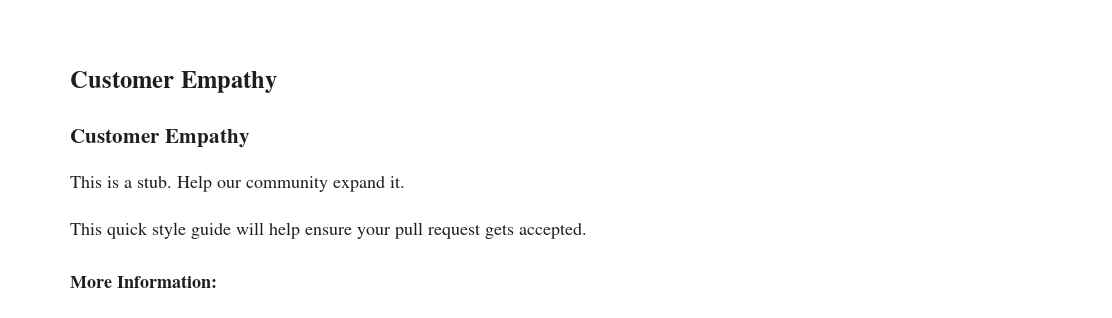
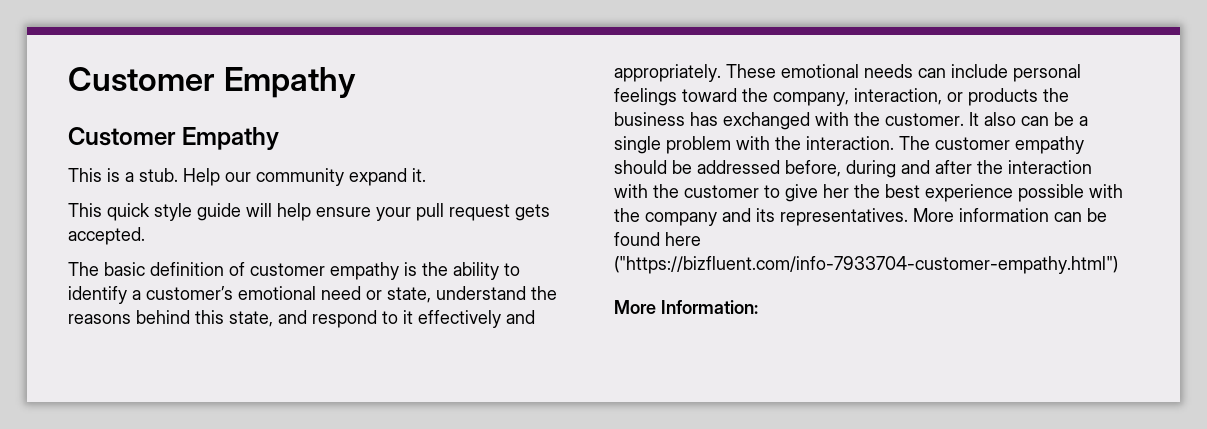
+ The basic definition of customer empathy is the ability to identify a customer’s emotional need or state, understand the reasons behind this state, and respond to it effectively and appropriately. These emotional needs can include personal feelings toward the company, interaction, or products the business has exchanged with the customer. It also can be a single problem with the interaction. The customer empathy should be addressed before, during and after the interaction with the customer to give her the best experience possible with the company and its representatives. More information can be found here ("https://bizfluent.com/info-7933704-customer-empathy.html")

